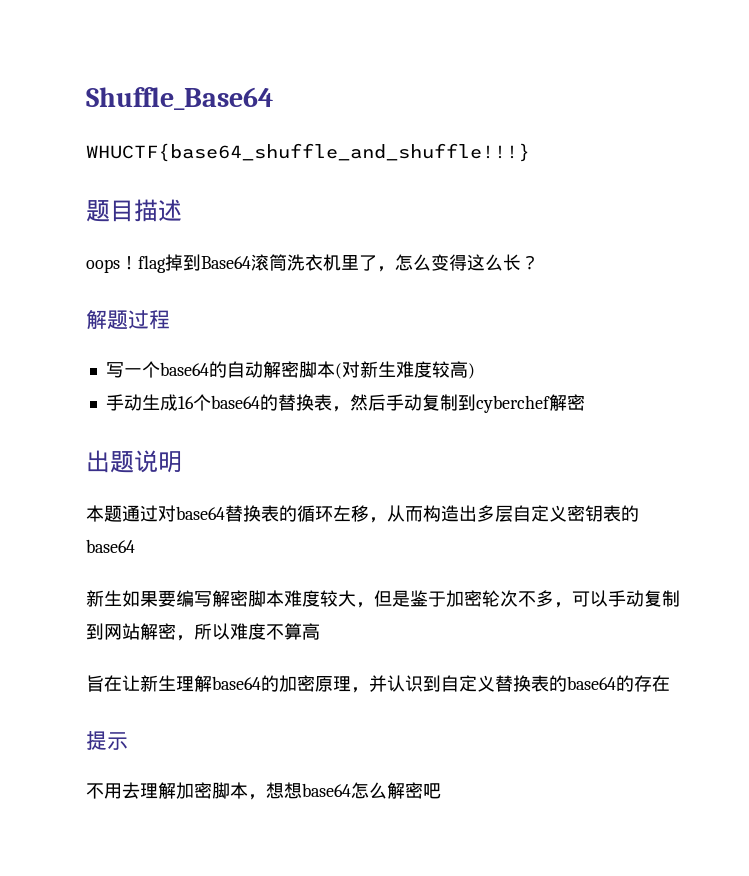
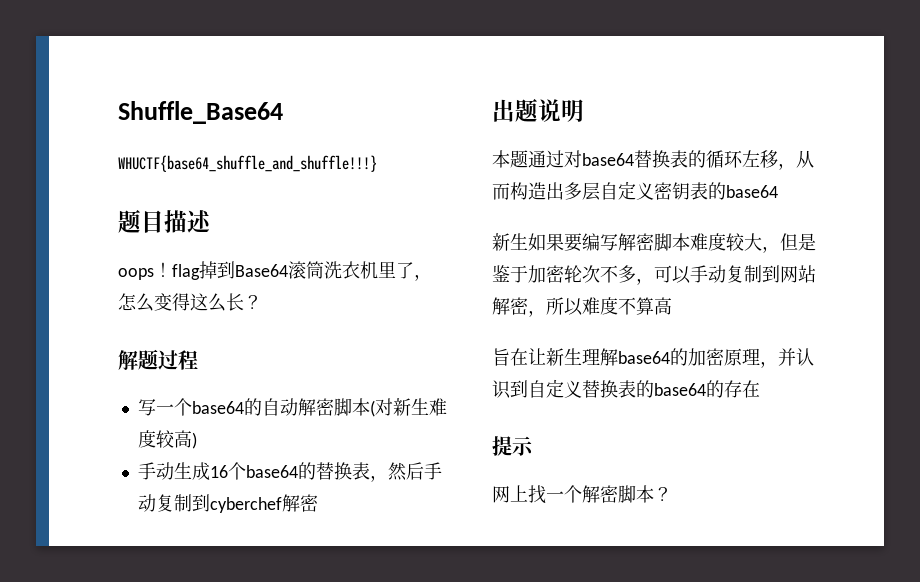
- 不用去理解加密脚本，想想base64怎么解密吧
+ 网上找一个解密脚本？

